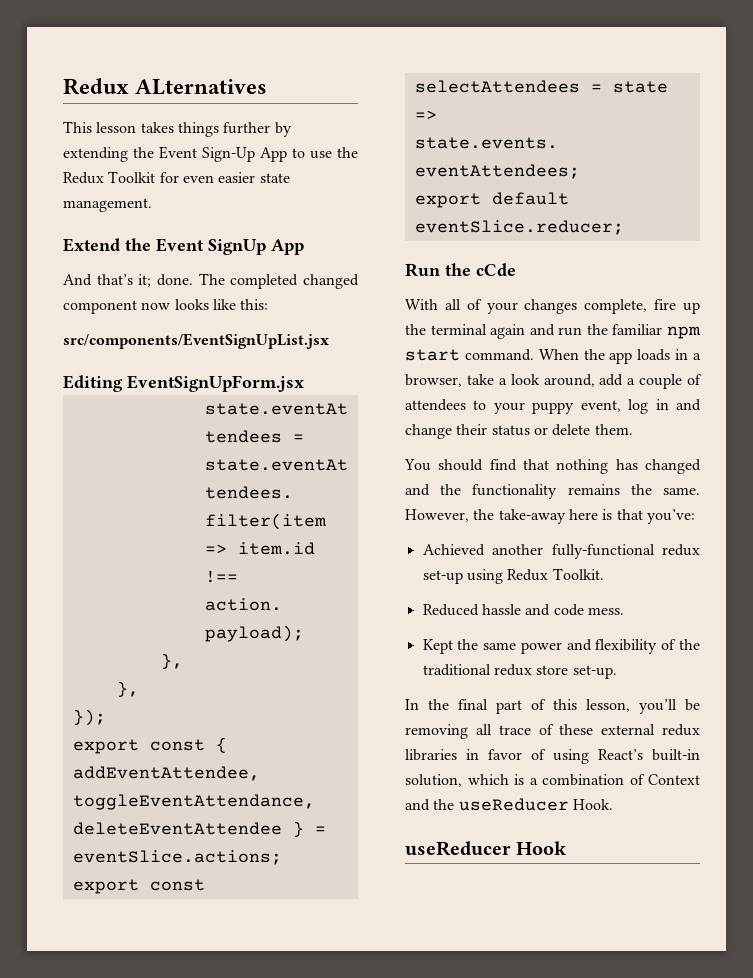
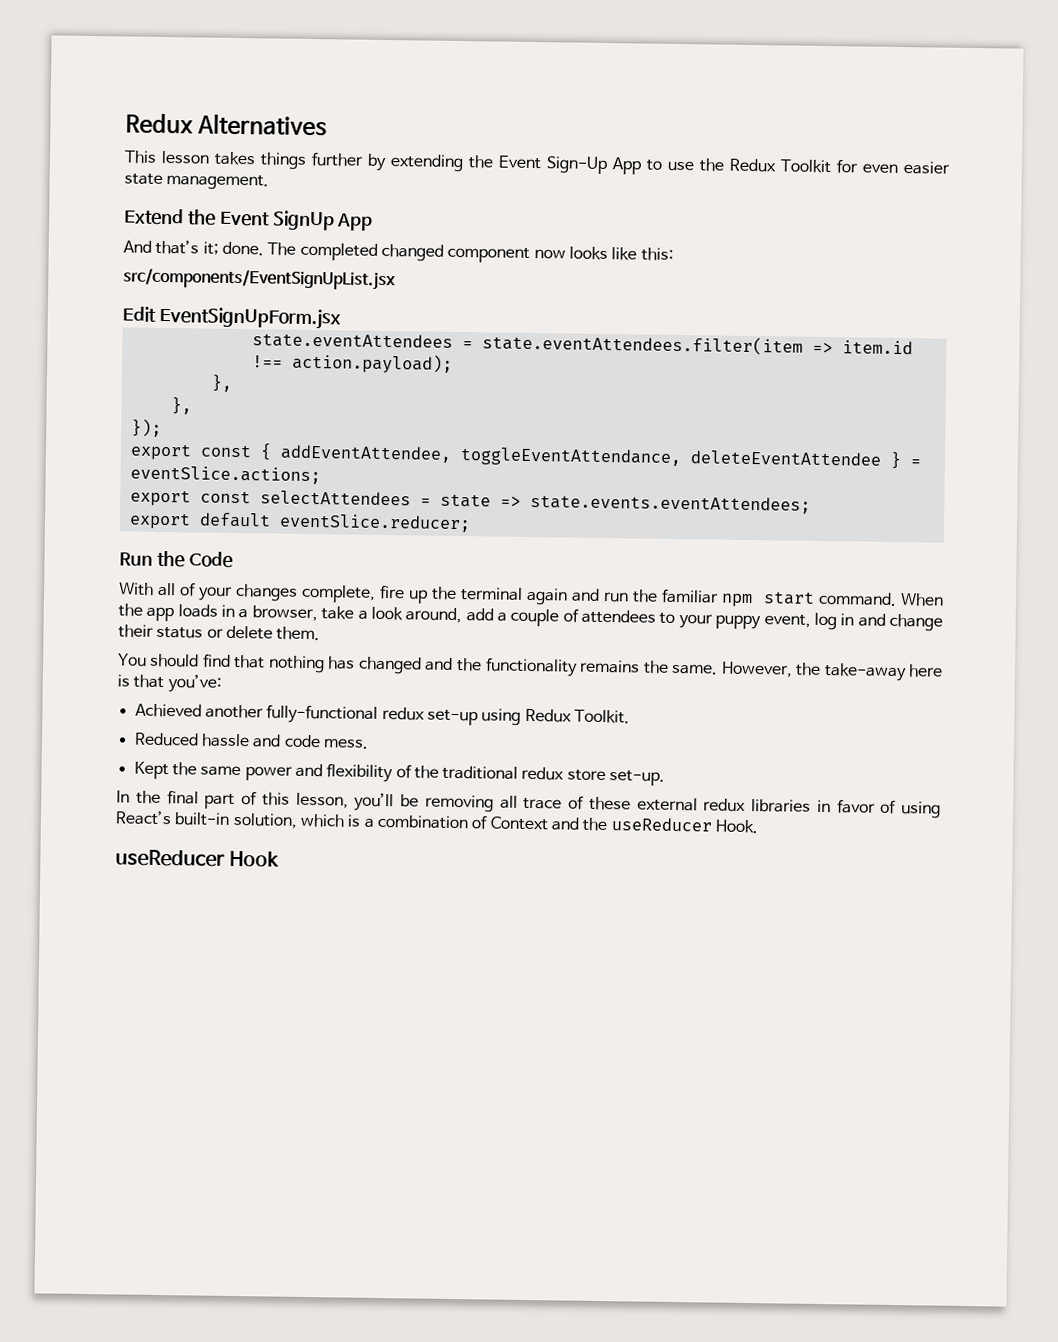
- Redux ALternatives
+ Redux Alternatives
- Editing EventSignUpForm.jsx
+ Edit EventSignUpForm.jsx
- Run the cCde
+ Run the Code

